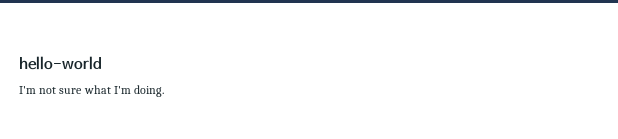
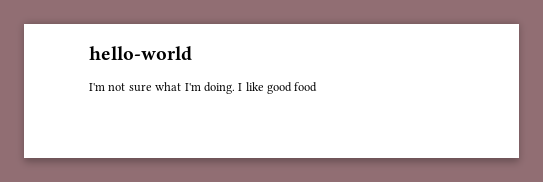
+ I like good food

